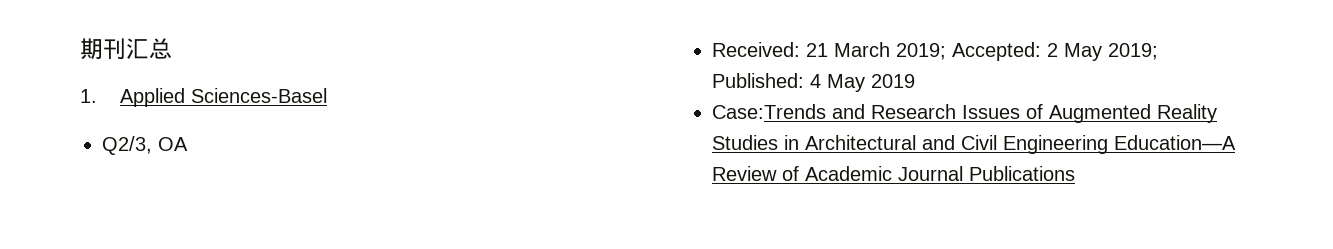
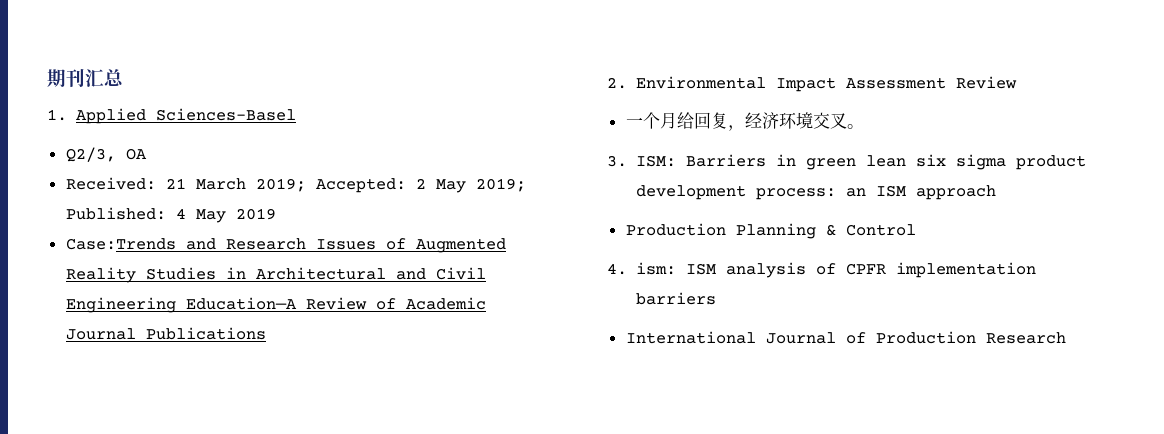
+ 2. Environmental Impact Assessment Review
+ 一个月给回复，经济环境交叉。
+ 3. ISM: Barriers in green lean six sigma product development process: an ISM approach
+ Production Planning & Control
+ 4. ism: ISM analysis of CPFR implementation barriers
+ International Journal of Production Research

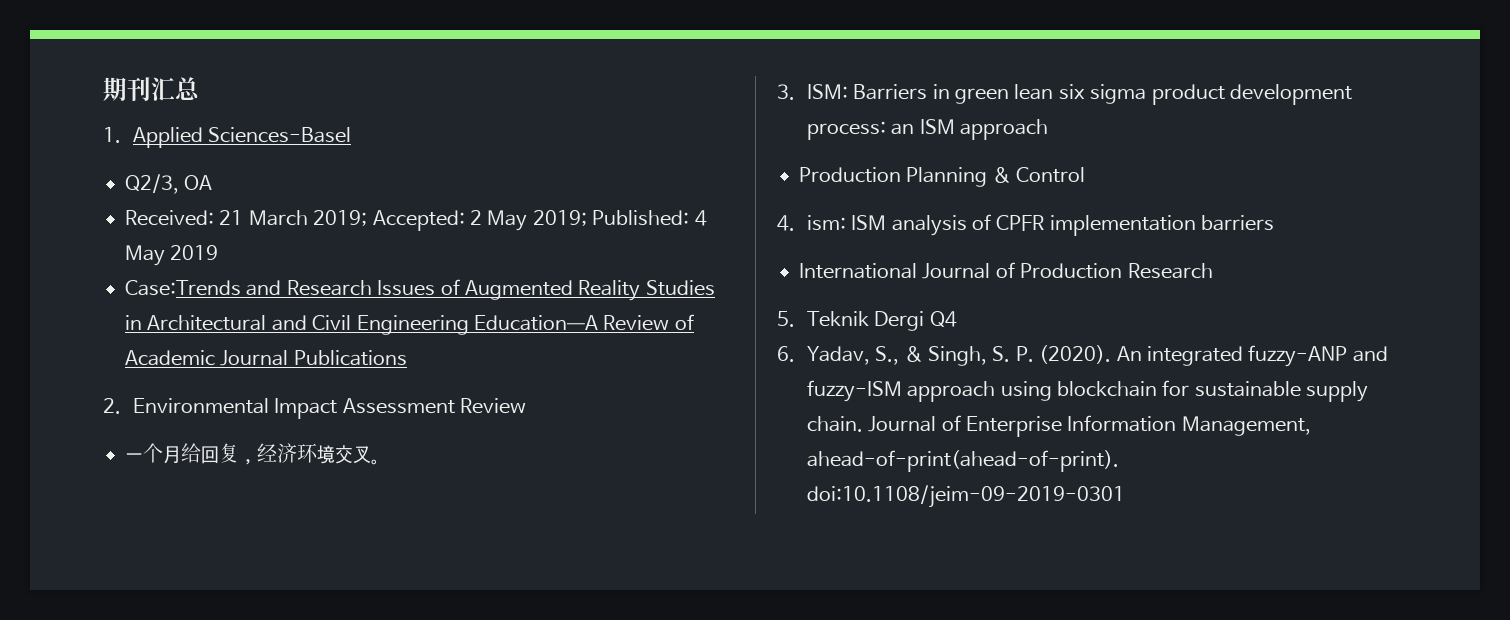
+ 5. Teknik Dergi Q4
+ 6. Yadav, S., & Singh, S. P. (2020). An integrated fuzzy-ANP and fuzzy-ISM approach using blockchain for sustainable supply chain. Journal of Enterprise Information Management, ahead-of-print(ahead-of-print). doi:10.1108/jeim-09-2019-0301

